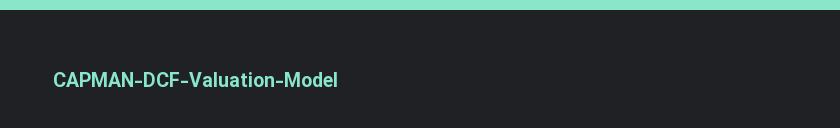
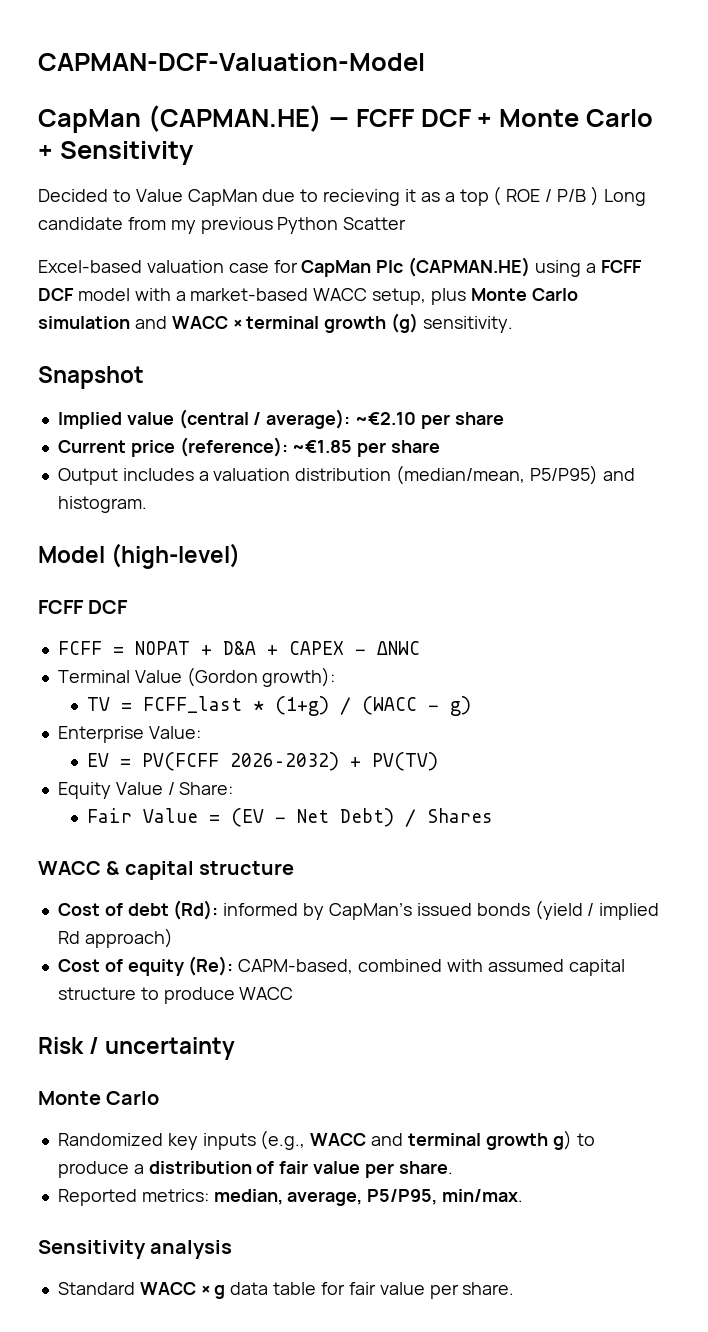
+ CapMan (CAPMAN.HE) — FCFF DCF + Monte Carlo + Sensitivity
+ Decided to Value CapMan due to recieving it as a top ( ROE / P/B ) Long candidate from my previous Python Scatter
+ Excel-based valuation case for CapMan Plc (CAPMAN.HE) using a FCFF DCF model with a market-based WACC setup, plus Monte Carlo simulation and WACC × terminal growth (g) sensitivity.
+ Snapshot
+ Implied value (central / average): ~€2.10 per share
+ Current price (reference): ~€1.85 per share
+ Output includes a valuation distribution (median/mean, P5/P95) and histogram.
+ Model (high-level)
+ FCFF DCF
+ FCFF = NOPAT + D&A + CAPEX − ΔNWC
+ Terminal Value (Gordon growth):
+ TV = FCFF_last * (1+g) / (WACC − g)
+ Enterprise Value:
+ EV = PV(FCFF 2026–2032) + PV(TV)
+ Equity Value / Share:
+ Fair Value = (EV − Net Debt) / Shares
+ WACC & capital structure
+ Cost of debt (Rd): informed by CapMan’s issued bonds (yield / implied Rd approach)
+ Cost of equity (Re): CAPM-based, combined with assumed capital structure to produce WACC
+ Risk / uncertainty
+ Monte Carlo
+ Randomized key inputs (e.g., WACC and terminal growth g) to produce a distribution of fair value per share.
+ Reported metrics: median, average, P5/P95, min/max.
+ Sensitivity analysis
+ Standard WACC × g data table for fair value per share.

